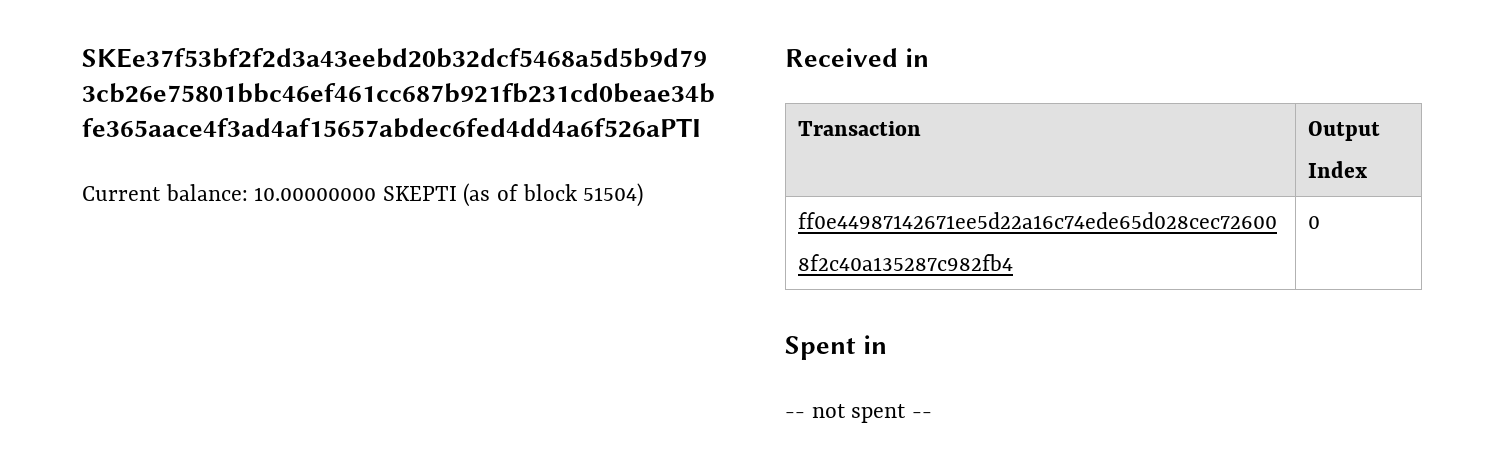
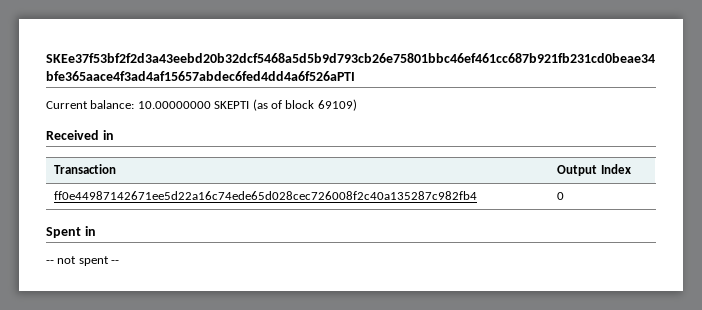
- Current balance: 10.00000000 SKEPTI (as of block 51504)
+ Current balance: 10.00000000 SKEPTI (as of block 69109)

